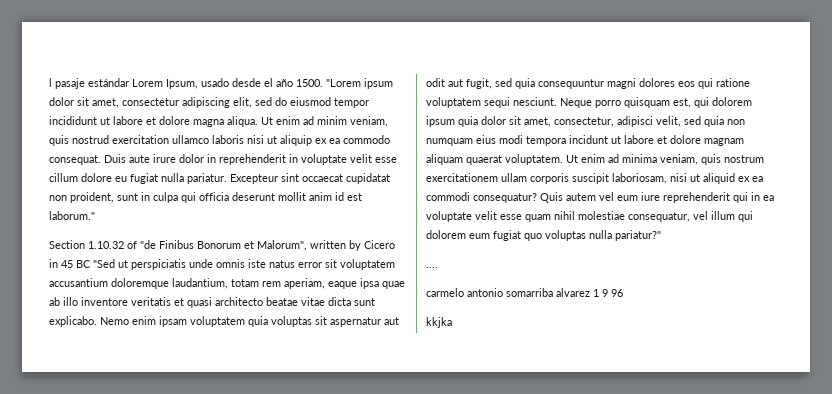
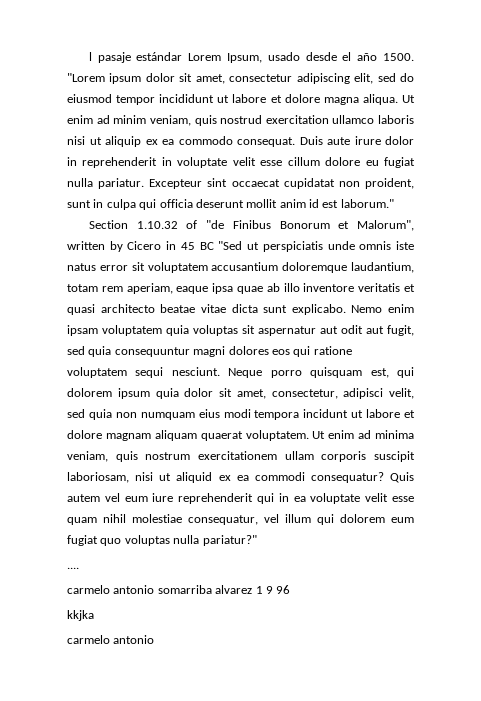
  kkjka
+ carmelo antonio

